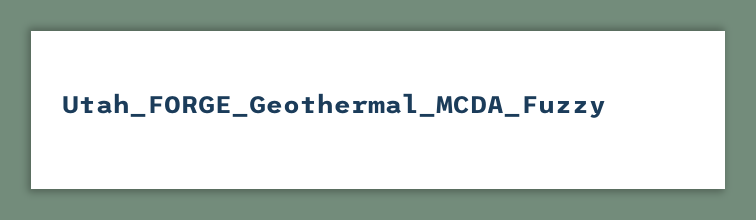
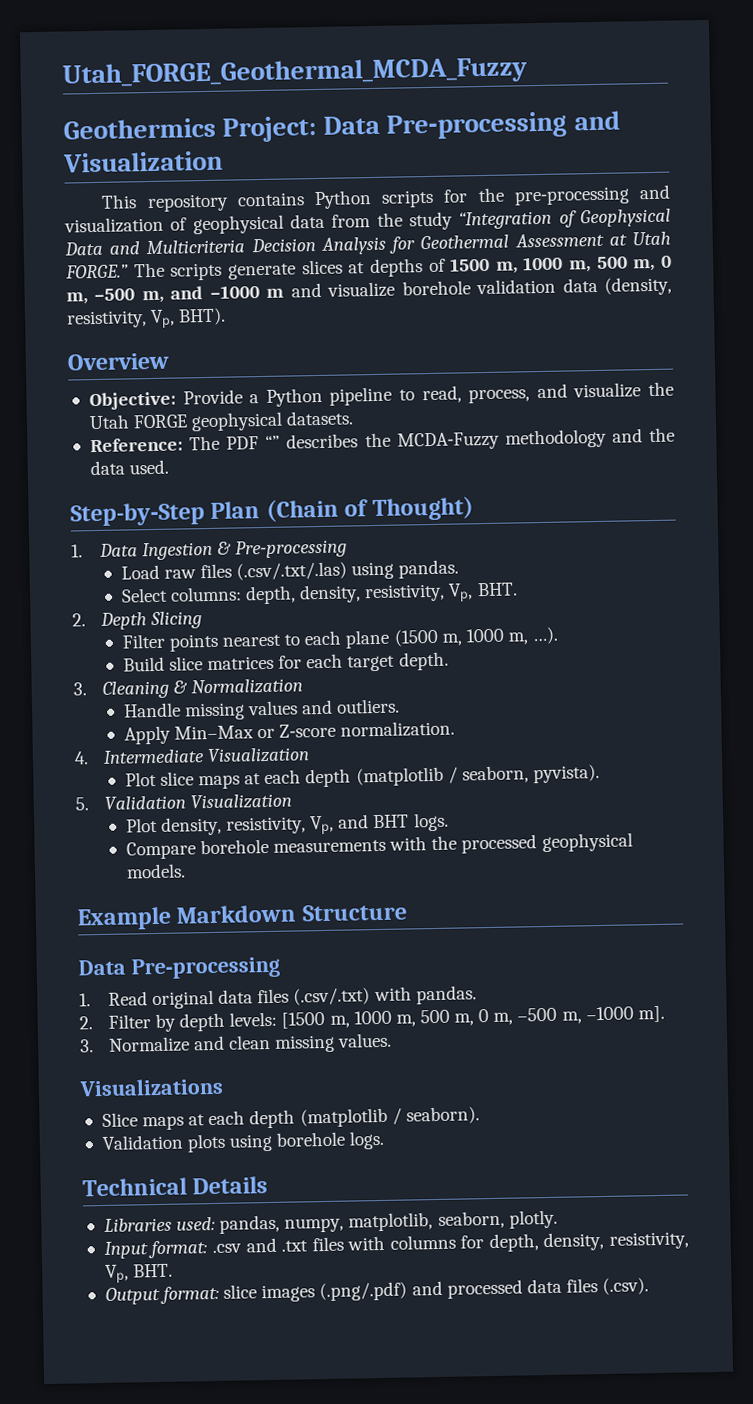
+ Geothermics Project: Data Pre‑processing and Visualization
+ This repository contains Python scripts for the pre‑processing and visualization of geophysical data from the study “Integration of Geophysical Data and Multicriteria Decision Analysis for Geothermal Assessment at Utah FORGE.” The scripts generate slices at depths of 1500 m, 1000 m, 500 m, 0 m, –500 m, and –1000 m and visualize borehole validation data (density, resistivity, Vₚ, BHT).
+ Overview
+ Objective: Provide a Python pipeline to read, process, and visualize the Utah FORGE geophysical datasets.
+ Reference: The PDF “” describes the MCDA‑Fuzzy methodology and the data used.
+ Step-by‑Step Plan (Chain of Thought)
+ 1. Data Ingestion & Pre‑processing
+ Load raw files (.csv/.txt/.las) using pandas.
+ Select columns: depth, density, resistivity, Vₚ, BHT.
+ 2. Depth Slicing
+ Filter points nearest to each plane (1500 m, 1000 m, …).
+ Build slice matrices for each target depth.
+ 3. Cleaning & Normalization
+ Handle missing values and outliers.
+ Apply Min–Max or Z‑score normalization.
+ 4. Intermediate Visualization
+ Plot slice maps at each depth (matplotlib / seaborn, pyvista).
+ 5. Validation Visualization
+ Plot density, resistivity, Vₚ, and BHT logs.
+ Compare borehole measurements with the processed geophysical models.
+ Example Markdown Structure
+ Data Pre‑processing
+ 1. Read original data files (.csv/.txt) with pandas.
+ 2. Filter by depth levels: [1500 m, 1000 m, 500 m, 0 m, –500 m, –1000 m].
+ 3. Normalize and clean missing values.
+ Visualizations
+ Slice maps at each depth (matplotlib / seaborn).
+ Validation plots using borehole logs.
+ Technical Details
+ Libraries used: pandas, numpy, matplotlib, seaborn, plotly.
+ Input format: .csv and .txt files with columns for depth, density, resistivity, Vₚ, BHT.
+ Output format: slice images (.png/.pdf) and processed data files (.csv).

